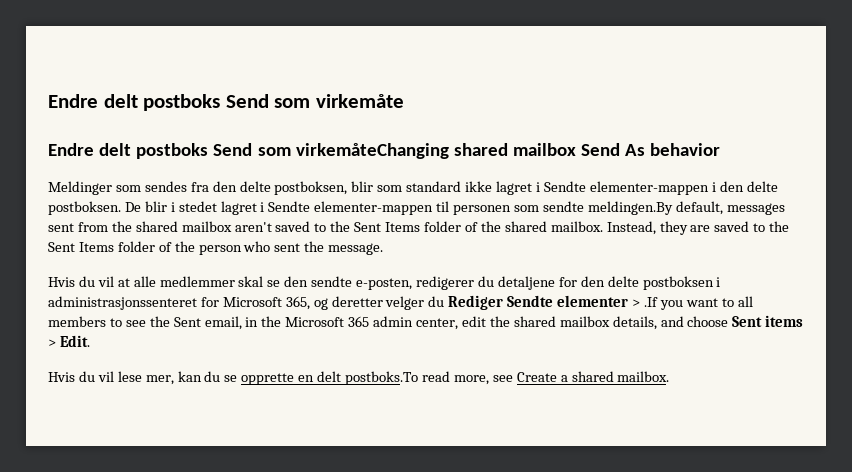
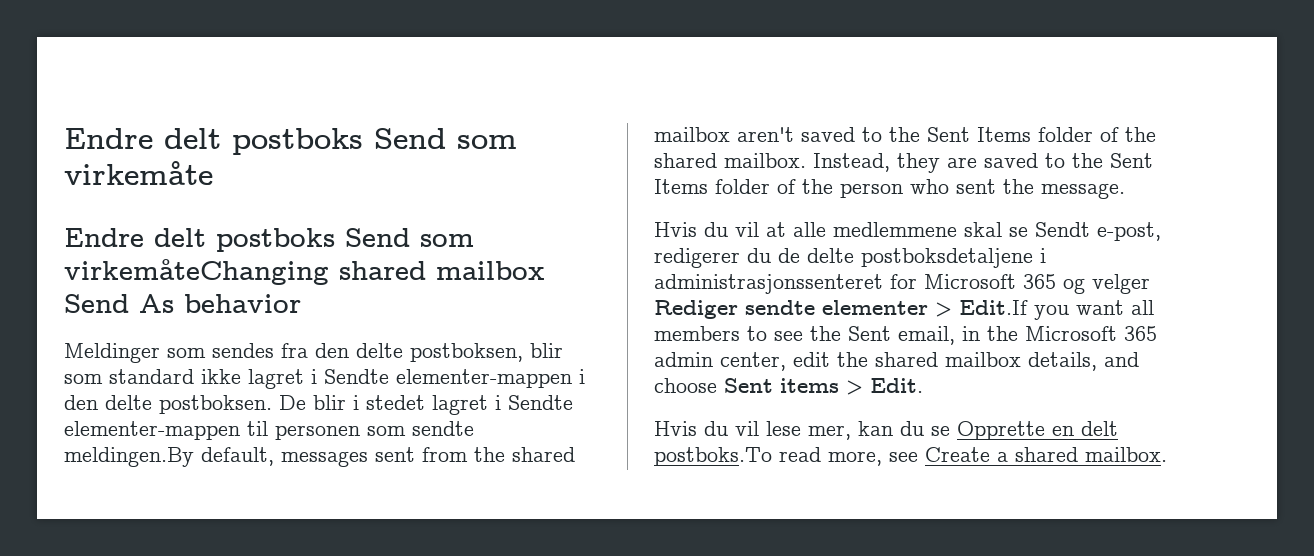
- Hvis du vil at alle medlemmer skal se den sendte e-posten, redigerer du detaljene for den delte postboksen i administrasjonssenteret for Microsoft 365, og deretter velger du Rediger Sendte elementer > .If you want to all members to see the Sent email, in the Microsoft 365 admin center, edit the shared mailbox details, and choose Sent items > Edit.
+ Hvis du vil at alle medlemmene skal se Sendt e-post, redigerer du de delte postboksdetaljene i administrasjonssenteret for Microsoft 365 og velger Rediger sendte elementer > Edit.If you want all members to see the Sent email, in the Microsoft 365 admin center, edit the shared mailbox details, and choose Sent items > Edit.
- Hvis du vil lese mer, kan du se opprette en delt postboks.To read more, see Create a shared mailbox.
+ Hvis du vil lese mer, kan du se Opprette en delt postboks.To read more, see Create a shared mailbox.

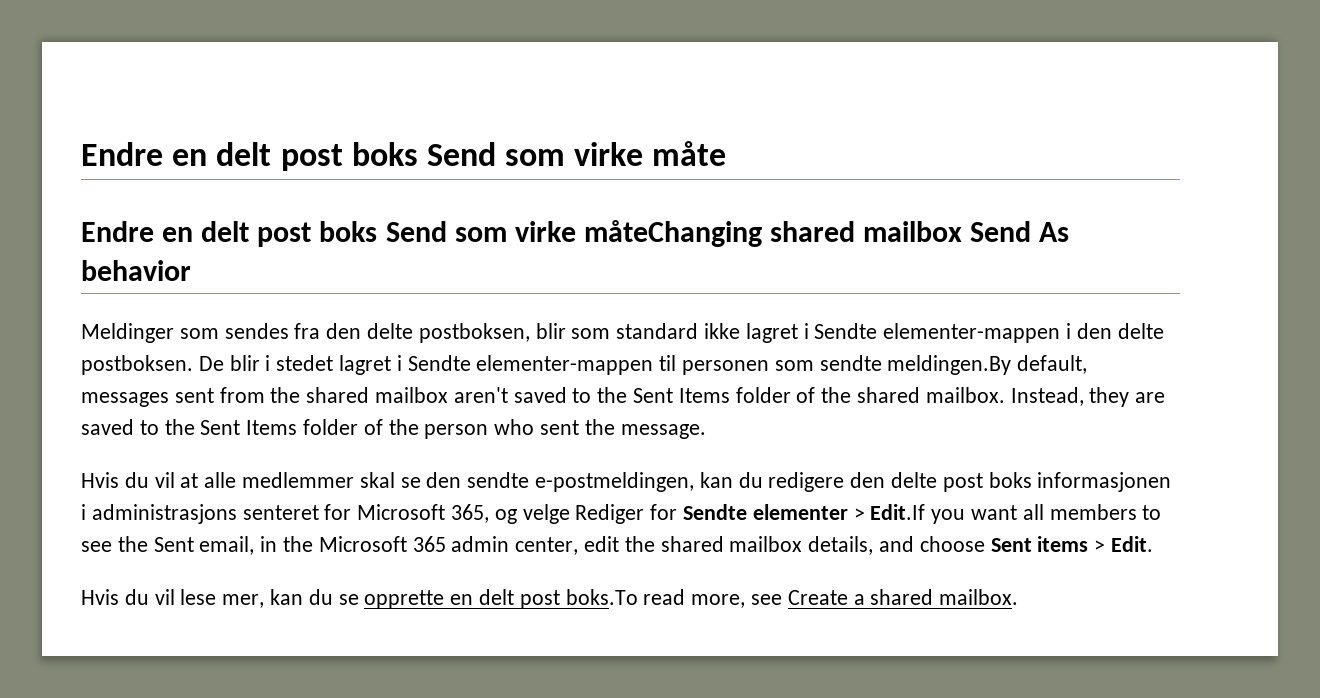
- Endre delt postboks Send som virkemåte
- Endre delt postboks Send som virkemåteChanging shared mailbox Send As behavior
+ Endre en delt post boks Send som virke måte
+ Endre en delt post boks Send som virke måteChanging shared mailbox Send As behavior
- Hvis du vil at alle medlemmene skal se Sendt e-post, redigerer du de delte postboksdetaljene i administrasjonssenteret for Microsoft 365 og velger Rediger sendte elementer > Edit.If you want all members to see the Sent email, in the Microsoft 365 admin center, edit the shared mailbox details, and choose Sent items > Edit.
+ Hvis du vil at alle medlemmer skal se den sendte e-postmeldingen, kan du redigere den delte post boks informasjonen i administrasjons senteret for Microsoft 365, og velge Rediger for Sendte elementer > Edit.If you want all members to see the Sent email, in the Microsoft 365 admin center, edit the shared mailbox details, and choose Sent items > Edit.
- Hvis du vil lese mer, kan du se Opprette en delt postboks.To read more, see Create a shared mailbox.
+ Hvis du vil lese mer, kan du se opprette en delt post boks.To read more, see Create a shared mailbox.

